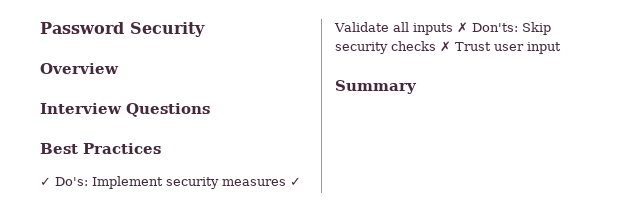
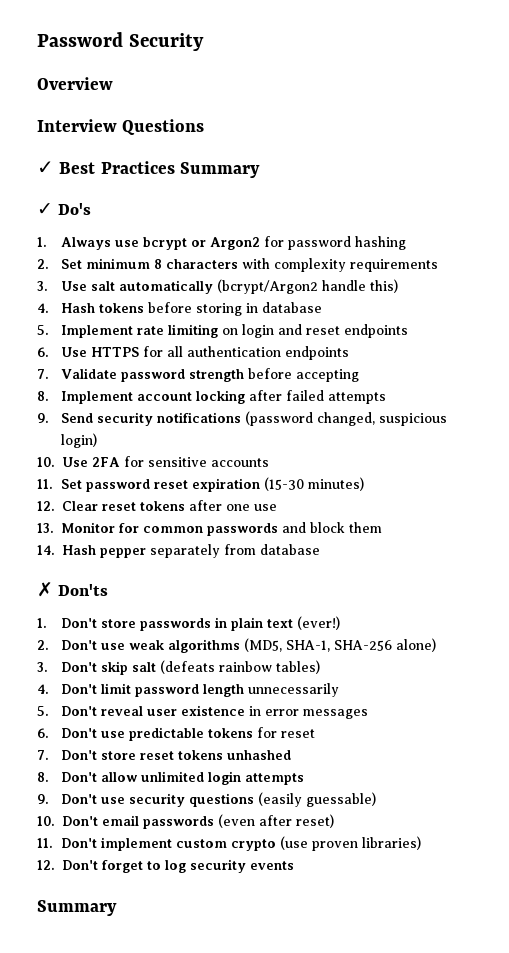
- Best Practices
- ✓ Do's: Implement security measures ✓ Validate all inputs ✗ Don'ts: Skip security checks ✗ Trust user input
+ ✓ Best Practices Summary
+ ✓ Do's
+ 1. Always use bcrypt or Argon2 for password hashing
+ 2. Set minimum 8 characters with complexity requirements
+ 3. Use salt automatically (bcrypt/Argon2 handle this)
+ 4. Hash tokens before storing in database
+ 5. Implement rate limiting on login and reset endpoints
+ 6. Use HTTPS for all authentication endpoints
+ 7. Validate password strength before accepting
+ 8. Implement account locking after failed attempts
+ 9. Send security notifications (password changed, suspicious login)
+ 10. Use 2FA for sensitive accounts
+ 11. Set password reset expiration (15-30 minutes)
+ 12. Clear reset tokens after one use
+ 13. Monitor for common passwords and block them
+ 14. Hash pepper separately from database
+ ✗ Don'ts
+ 1. Don't store passwords in plain text (ever!)
+ 2. Don't use weak algorithms (MD5, SHA-1, SHA-256 alone)
+ 3. Don't skip salt (defeats rainbow tables)
+ 4. Don't limit password length unnecessarily
+ 5. Don't reveal user existence in error messages
+ 6. Don't use predictable tokens for reset
+ 7. Don't store reset tokens unhashed
+ 8. Don't allow unlimited login attempts
+ 9. Don't use security questions (easily guessable)
+ 10. Don't email passwords (even after reset)
+ 11. Don't implement custom crypto (use proven libraries)
+ 12. Don't forget to log security events

